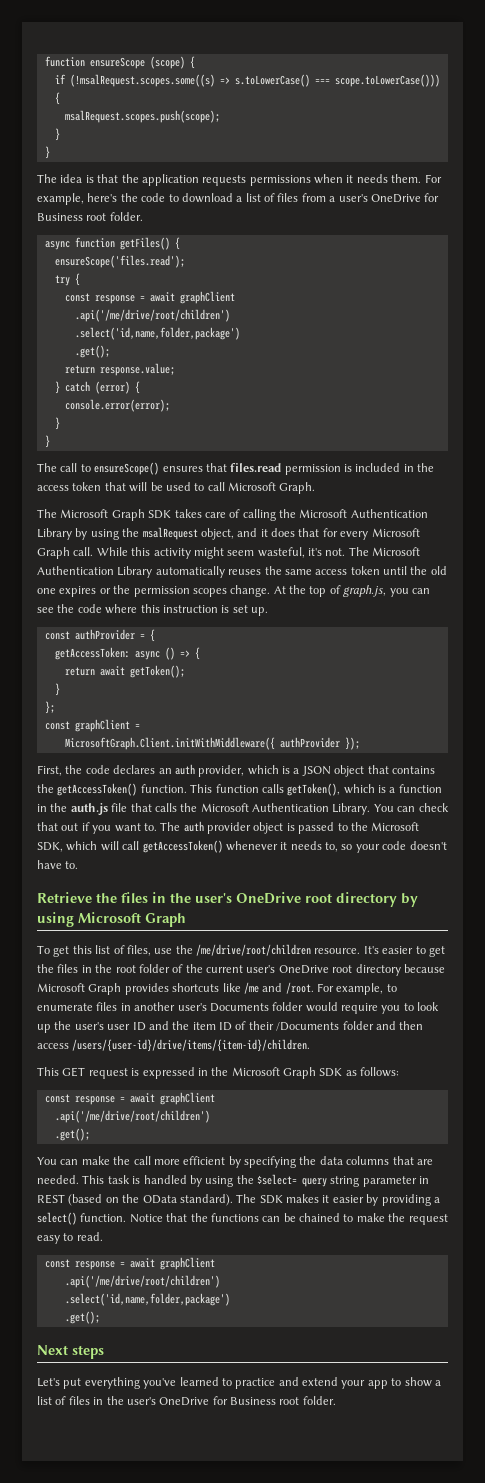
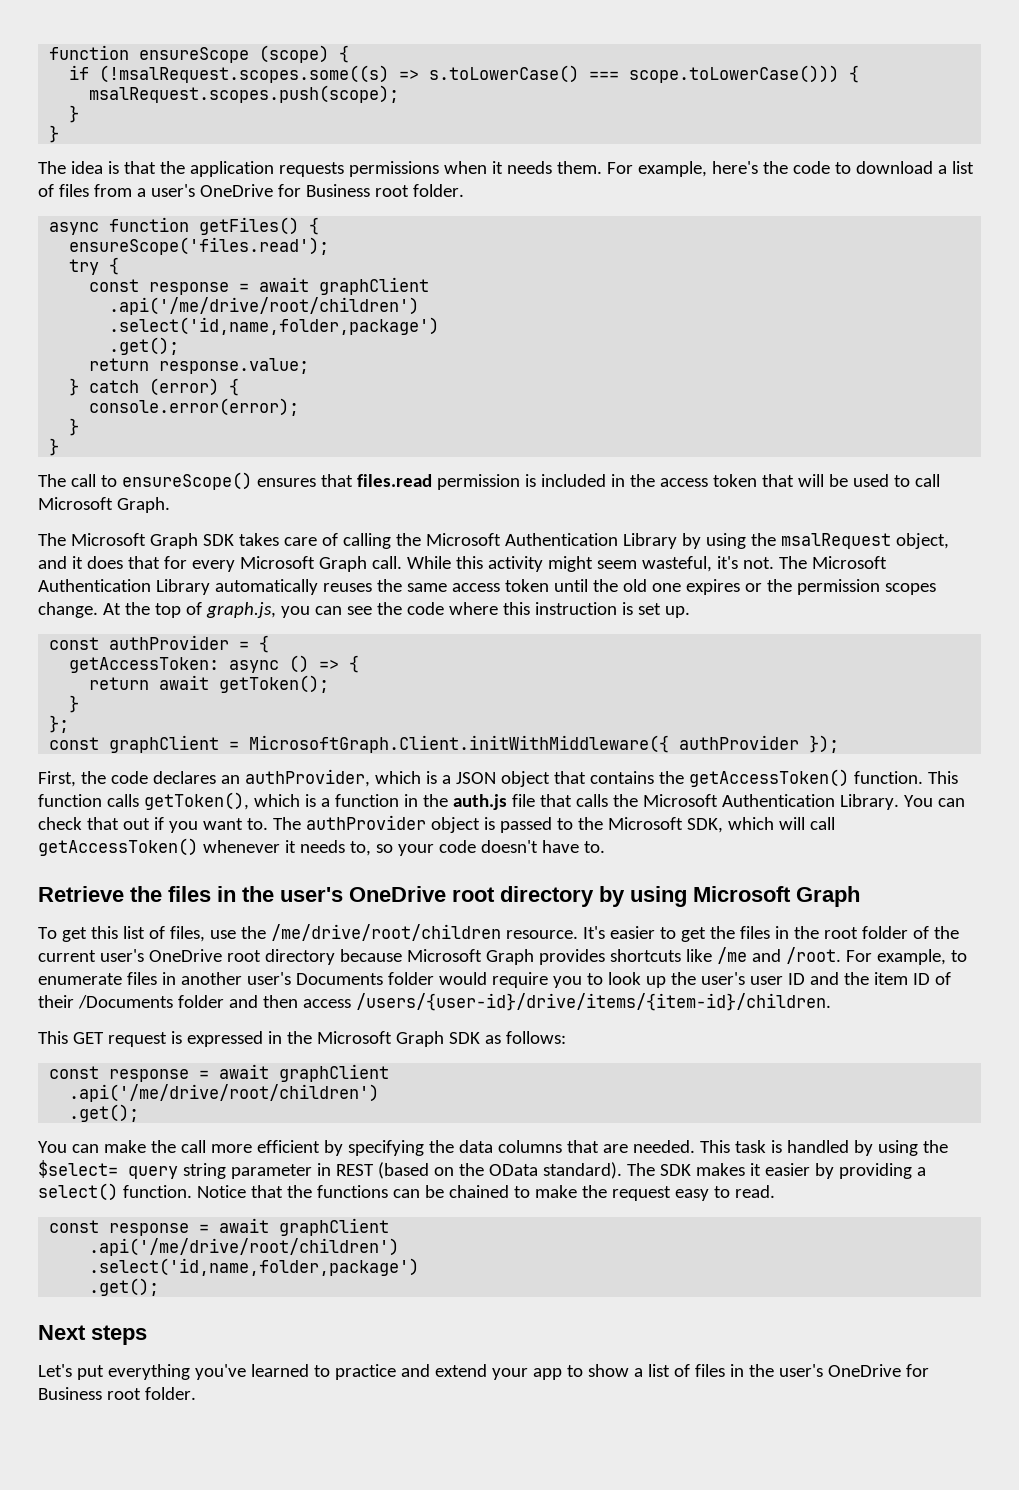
- const graphClient =
- MicrosoftGraph.Client.initWithMiddleware({ authProvider });
+ const graphClient = MicrosoftGraph.Client.initWithMiddleware({ authProvider });
- First, the code declares an auth provider, which is a JSON object that contains the getAccessToken() function.
+ First, the code declares an authProvider, which is a JSON object that contains the getAccessToken() function.
- The auth provider object is passed to the Microsoft SDK, which will call getAccessToken() whenever it needs to, so your code doesn't have to.
+ The authProvider object is passed to the Microsoft SDK, which will call getAccessToken() whenever it needs to, so your code doesn't have to.

